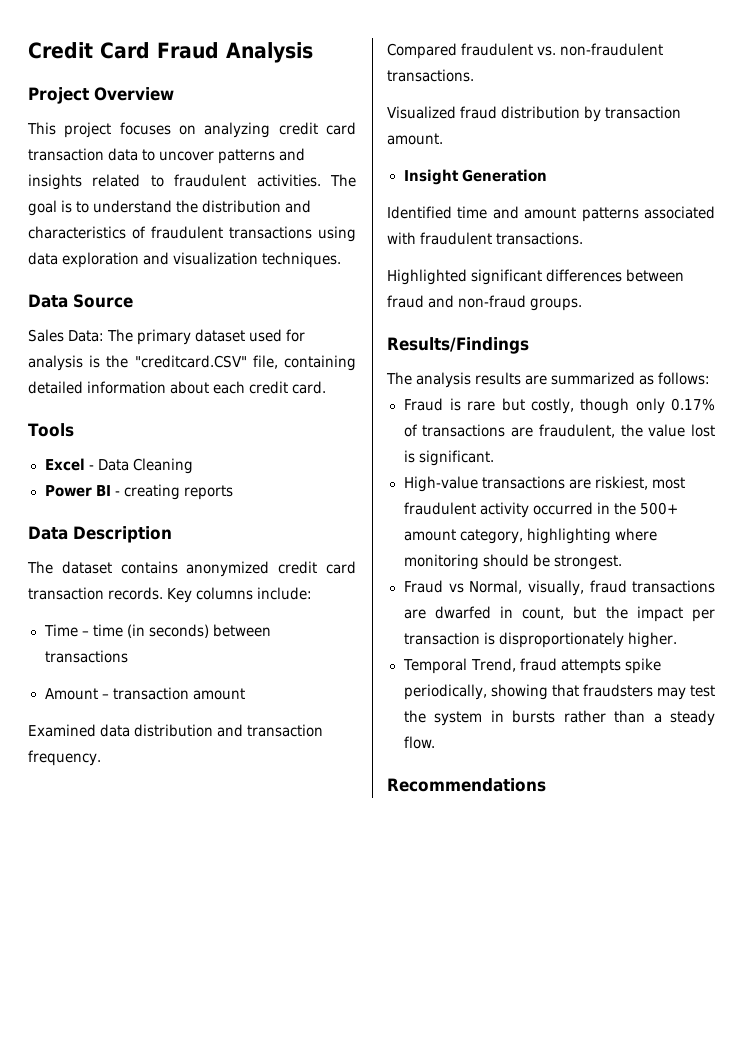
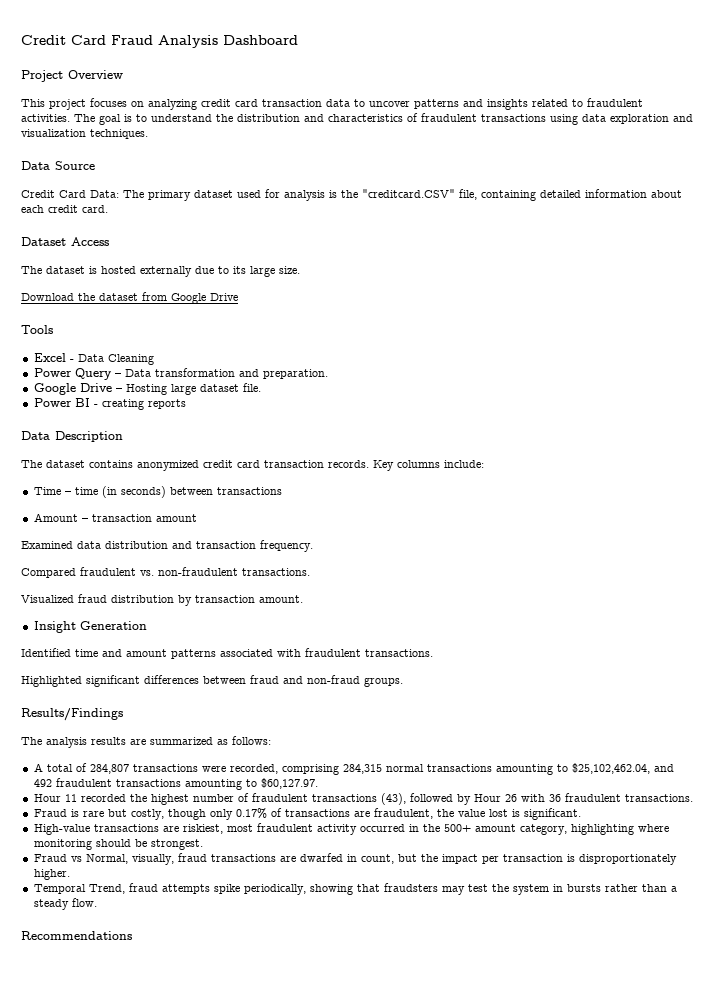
- Credit Card Fraud Analysis
+ Credit Card Fraud Analysis Dashboard
- Sales Data: The primary dataset used for analysis is the "creditcard.CSV" file, containing detailed information about each credit card.
+ Credit Card Data: The primary dataset used for analysis is the "creditcard.CSV" file, containing detailed information about each credit card.
+ Dataset Access
+ The dataset is hosted externally due to its large size.
+ Download the dataset from Google Drive
+ Power Query – Data transformation and preparation.
+ Google Drive – Hosting large dataset file.
+ A total of 284,807 transactions were recorded, comprising 284,315 normal transactions amounting to $25,102,462.04, and 492 fraudulent transactions amounting to $60,127.97.
+ Hour 11 recorded the highest number of fraudulent transactions (43), followed by Hour 26 with 36 fraudulent transactions.

